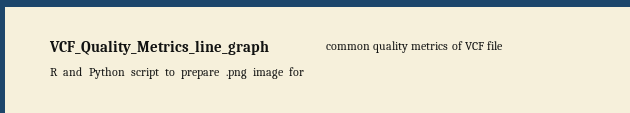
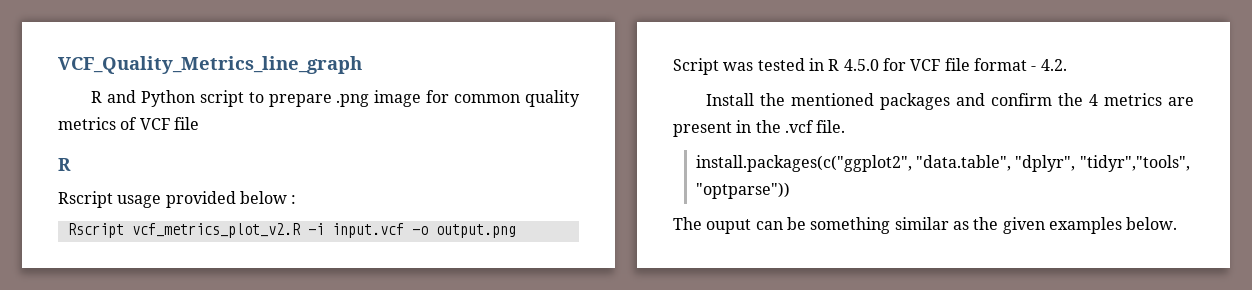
  R and Python script to prepare .png image for common quality metrics of VCF file
+ R
+ Rscript usage provided below :
+ Rscript vcf_metrics_plot_v2.R -i input.vcf -o output.png
+ Script was tested in R 4.5.0 for VCF file format - 4.2.
+ Install the mentioned packages and confirm the 4 metrics are present in the .vcf file.
+ install.packages(c("ggplot2", "data.table", "dplyr", "tidyr","tools", "optparse"))
+ The ouput can be something similar as the given examples below.

